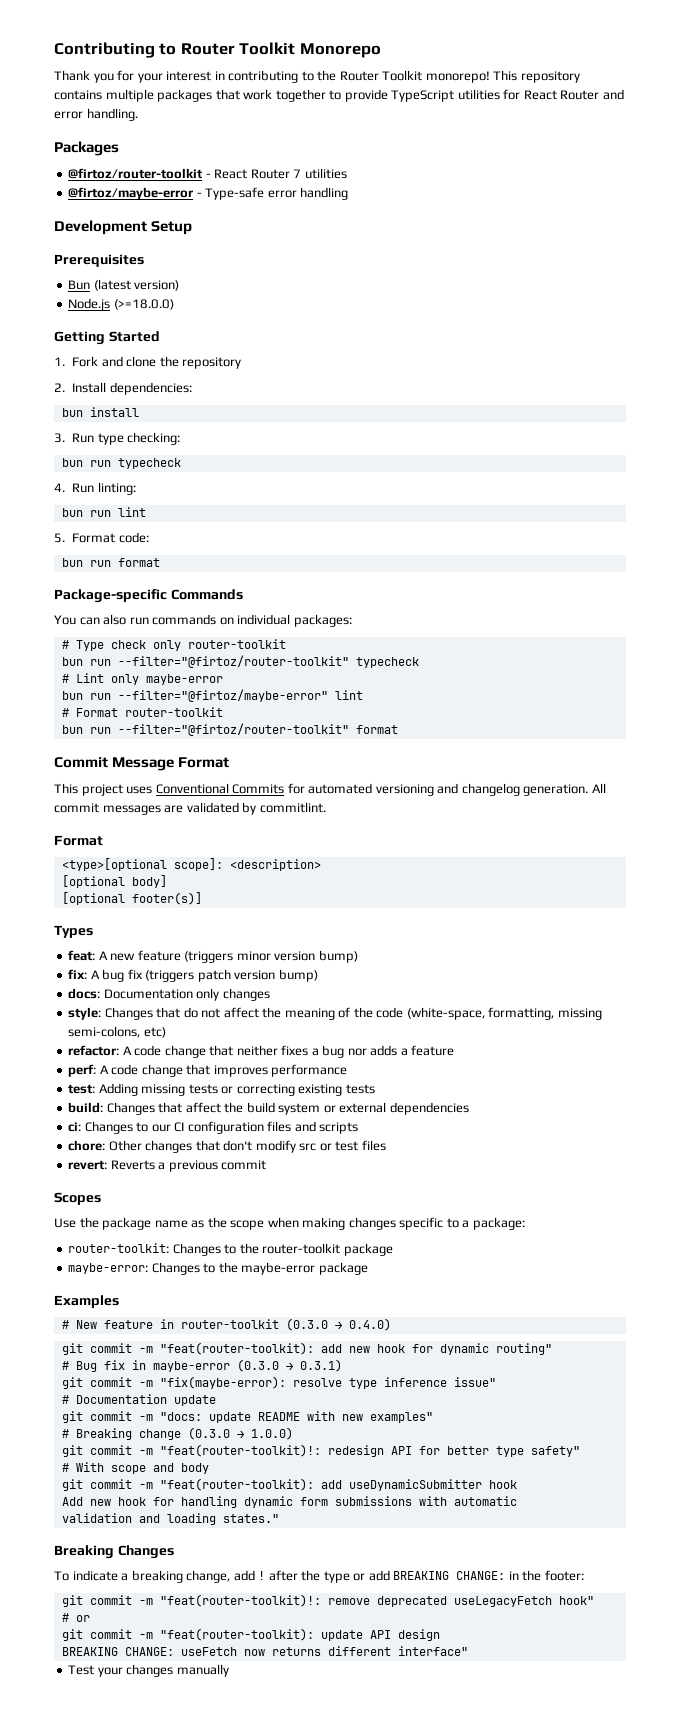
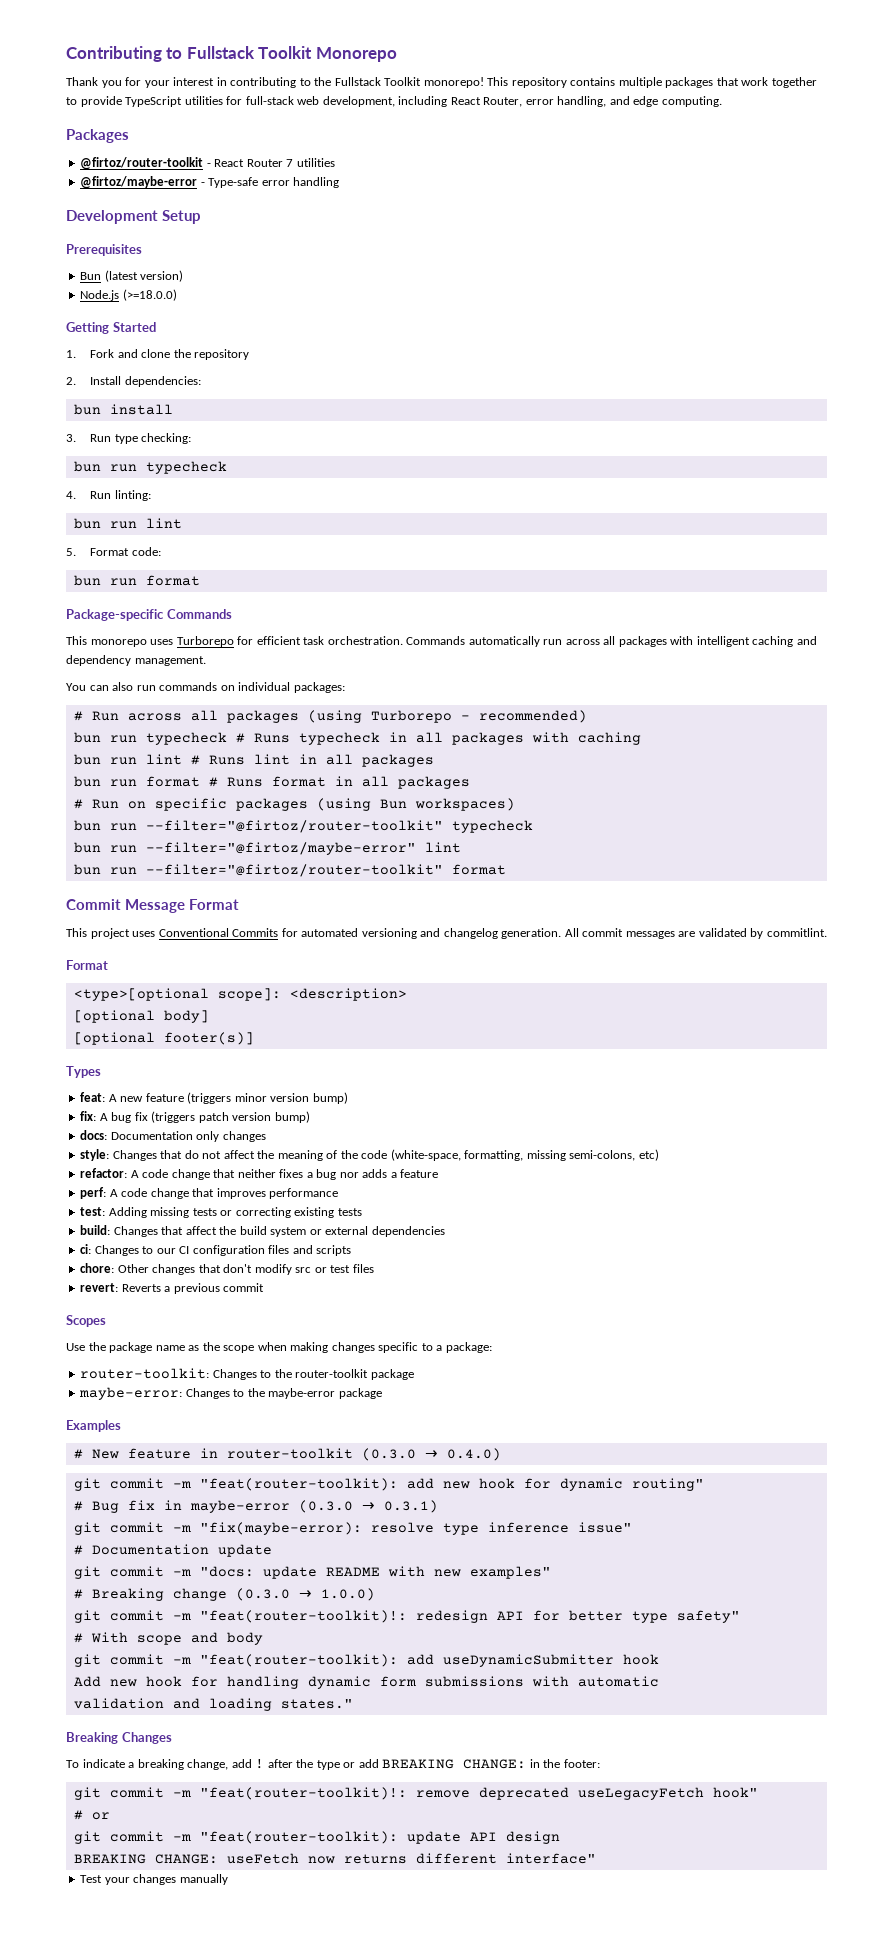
- Contributing to Router Toolkit Monorepo
+ Contributing to Fullstack Toolkit Monorepo
- Thank you for your interest in contributing to the Router Toolkit monorepo!
+ Thank you for your interest in contributing to the Fullstack Toolkit monorepo!
- This repository contains multiple packages that work together to provide TypeScript utilities for React Router and error handling.
+ This repository contains multiple packages that work together to provide TypeScript utilities for full-stack web development, including React Router, error handling, and edge computing.
+ This monorepo uses Turborepo for efficient task orchestration. Commands automatically run across all packages with intelligent caching and dependency management.
- # Type check only router-toolkit
+ # Run across all packages (using Turborepo - recommended)
+ bun run typecheck # Runs typecheck in all packages with caching
+ bun run lint # Runs lint in all packages
+ bun run format # Runs format in all packages
+ # Run on specific packages (using Bun workspaces)
- # Lint only maybe-error
- # Format router-toolkit

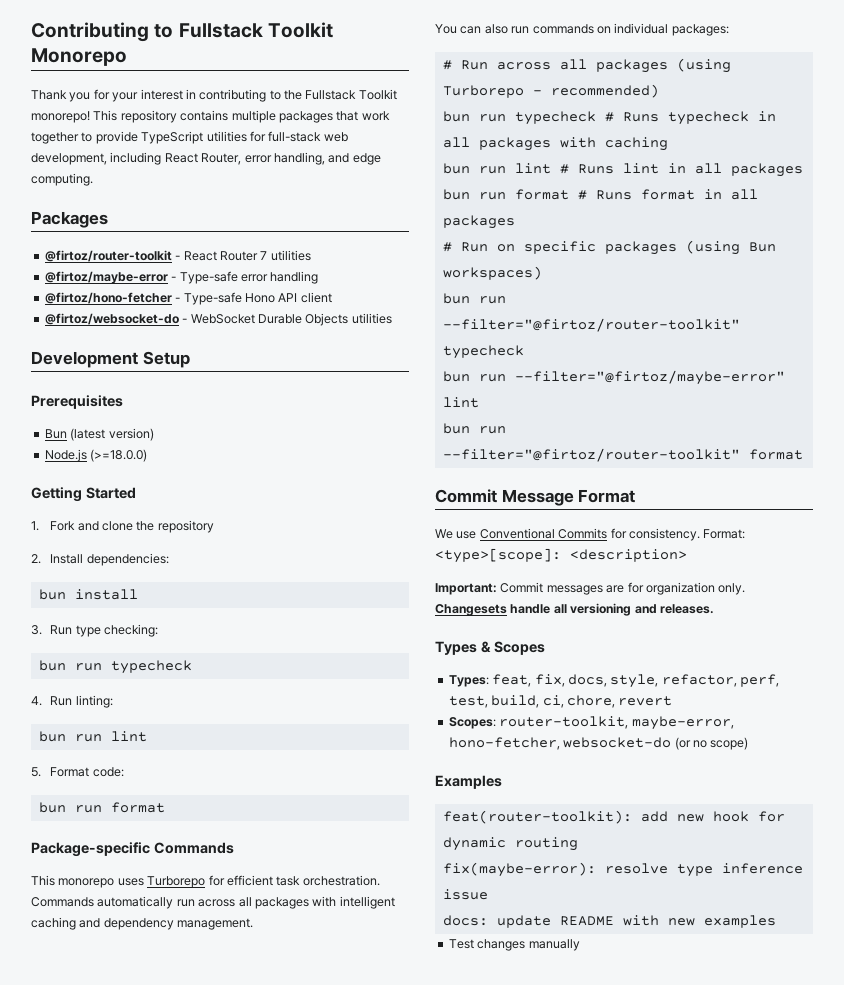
+ @firtoz/hono-fetcher - Type-safe Hono API client
+ @firtoz/websocket-do - WebSocket Durable Objects utilities
- This project uses Conventional Commits for automated versioning and changelog generation. All commit messages are validated by commitlint.
- Format
- <type>[optional scope]: <description>
- [optional body]
- [optional footer(s)]
- Types
- feat: A new feature (triggers minor version bump)
- fix: A bug fix (triggers patch version bump)
- docs: Documentation only changes
- style: Changes that do not affect the meaning of the code (white-space, formatting, missing semi-colons, etc)
- refactor: A code change that neither fixes a bug nor adds a feature
- perf: A code change that improves performance
- test: Adding missing tests or correcting existing tests
- build: Changes that affect the build system or external dependencies
- ci: Changes to our CI configuration files and scripts
- chore: Other changes that don't modify src or test files
- revert: Reverts a previous commit
- Scopes
- Use the package name as the scope when making changes specific to a package:
- router-toolkit: Changes to the router-toolkit package
- maybe-error: Changes to the maybe-error package
+ We use Conventional Commits for consistency. Format: <type>[scope]: <description>
+ Important: Commit messages are for organization only. Changesets handle all versioning and releases.
+ Types & Scopes
+ Types: feat, fix, docs, style, refactor, perf, test, build, ci, chore, revert
+ Scopes: router-toolkit, maybe-error, hono-fetcher, websocket-do (or no scope)
  Examples
- # New feature in router-toolkit (0.3.0 → 0.4.0)
- git commit -m "feat(router-toolkit): add new hook for dynamic routing"
- # Bug fix in maybe-error (0.3.0 → 0.3.1)
- git commit -m "fix(maybe-error): resolve type inference issue"
- # Documentation update
- git commit -m "docs: update README with new examples"
- # Breaking change (0.3.0 → 1.0.0)
- git commit -m "feat(router-toolkit)!: redesign API for better type safety"
- # With scope and body
- git commit -m "feat(router-toolkit): add useDynamicSubmitter hook
- Add new hook for handling dynamic form submissions with automatic
- validation and loading states."
- Breaking Changes
- To indicate a breaking change, add ! after the type or add BREAKING CHANGE: in the footer:
- git commit -m "feat(router-toolkit)!: remove deprecated useLegacyFetch hook"
- # or
- git commit -m "feat(router-toolkit): update API design
- BREAKING CHANGE: useFetch now returns different interface"
+ feat(router-toolkit): add new hook for dynamic routing
+ fix(maybe-error): resolve type inference issue
+ docs: update README with new examples
- Test your changes manually
+ Test changes manually

